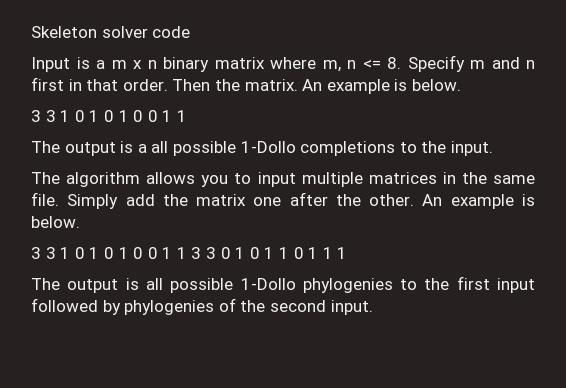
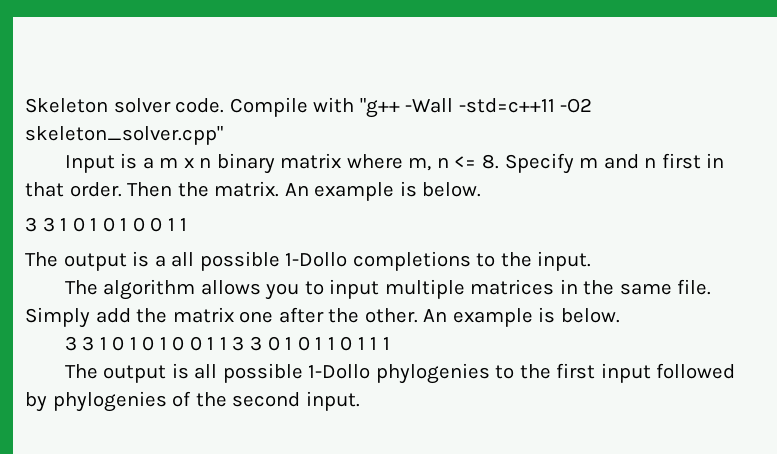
- Skeleton solver code
+ Skeleton solver code. Compile with "g++ -Wall -std=c++11 -O2 skeleton_solver.cpp"

